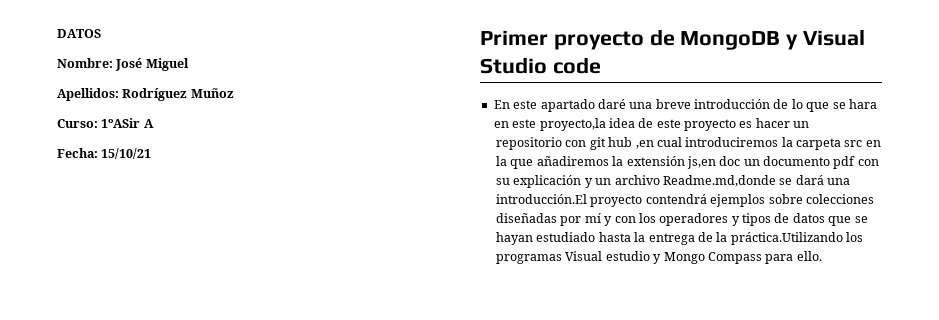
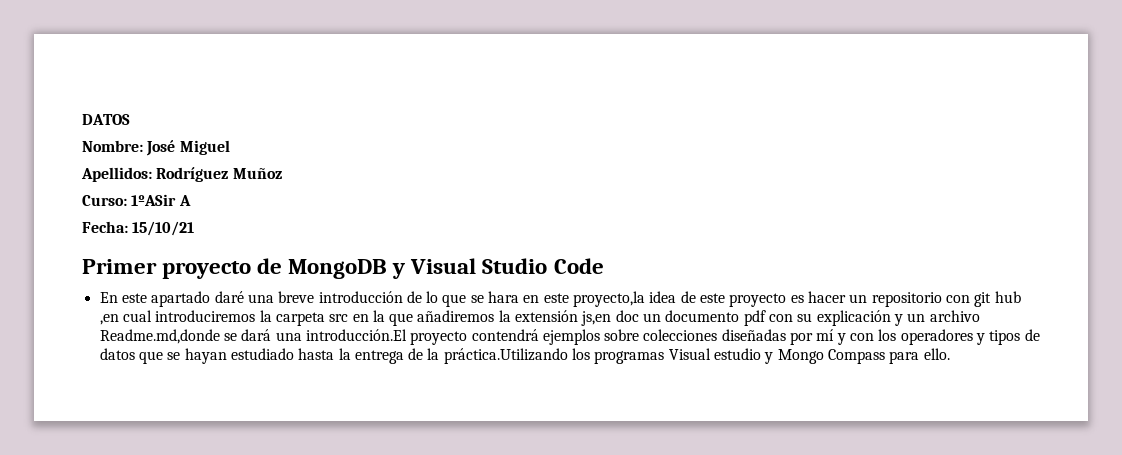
- Primer proyecto de MongoDB y Visual Studio code
+ Primer proyecto de MongoDB y Visual Studio Code
- En este apartado daré una breve introducción de lo que se hara en este proyecto,la idea de este proyecto es hacer un
- repositorio con git hub ,en cual introduciremos la carpeta src en la que añadiremos la extensión js,en doc un documento pdf con su explicación y un archivo Readme.md,donde se dará una introducción.El proyecto contendrá ejemplos sobre colecciones diseñadas por mí y con los operadores y tipos de datos que se hayan estudiado hasta la entrega de la práctica.Utilizando los programas Visual estudio y Mongo Compass para ello.
+ En este apartado daré una breve introducción de lo que se hara en este proyecto,la idea de este proyecto es hacer un repositorio con git hub ,en cual introduciremos la carpeta src en la que añadiremos la extensión js,en doc un documento pdf con su explicación y un archivo Readme.md,donde se dará una introducción.El proyecto contendrá ejemplos sobre colecciones diseñadas por mí y con los operadores y tipos de datos que se hayan estudiado hasta la entrega de la práctica.Utilizando los programas Visual estudio y Mongo Compass para ello.

